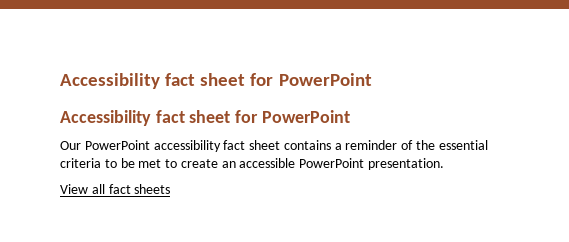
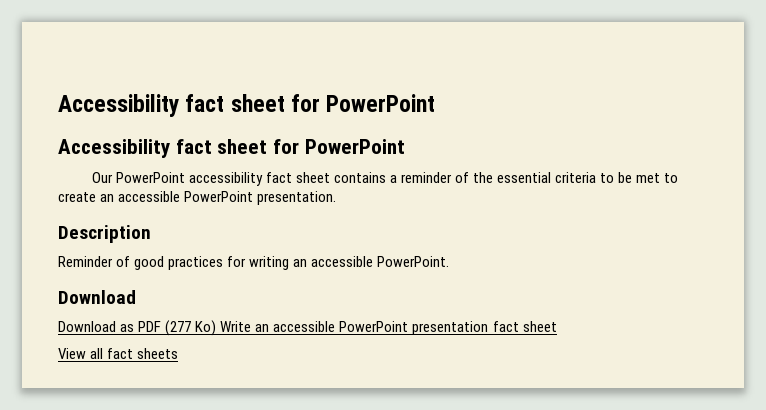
+ Description
+ Reminder of good practices for writing an accessible PowerPoint.
+ Download
+ Download as PDF (277 Ko) Write an accessible PowerPoint presentation fact sheet

